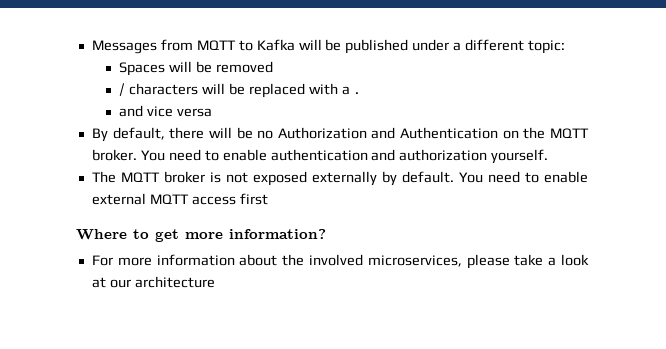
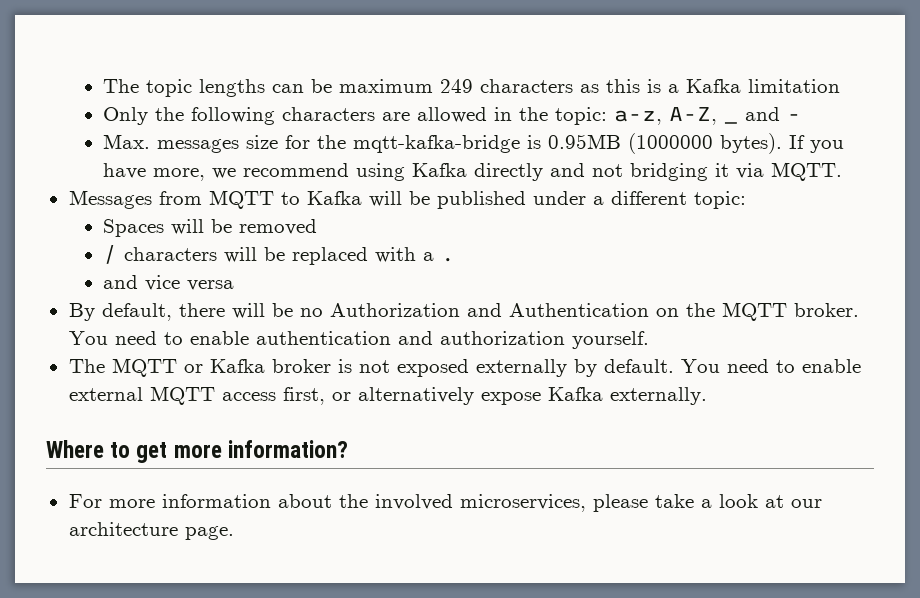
+ The topic lengths can be maximum 249 characters as this is a Kafka limitation
+ Only the following characters are allowed in the topic: a-z, A-Z, _ and -
+ Max. messages size for the mqtt-kafka-bridge is 0.95MB (1000000 bytes). If you have more, we recommend using Kafka directly and not bridging it via MQTT.
- The MQTT broker is not exposed externally by default.
+ The MQTT or Kafka broker is not exposed externally by default.
- You need to enable external MQTT access first
+ You need to enable external MQTT access first, or alternatively expose Kafka externally.
- For more information about the involved microservices, please take a look at our architecture
+ For more information about the involved microservices, please take a look at our architecture page.

